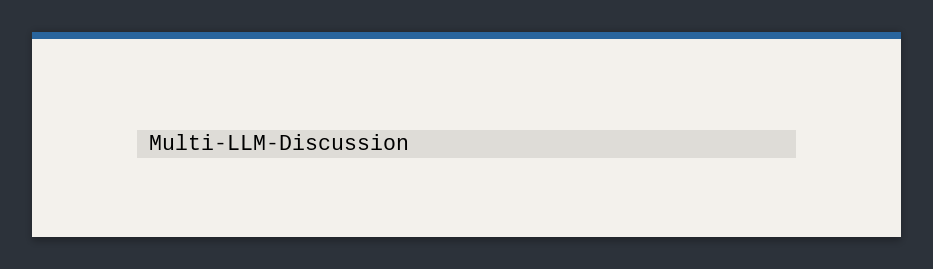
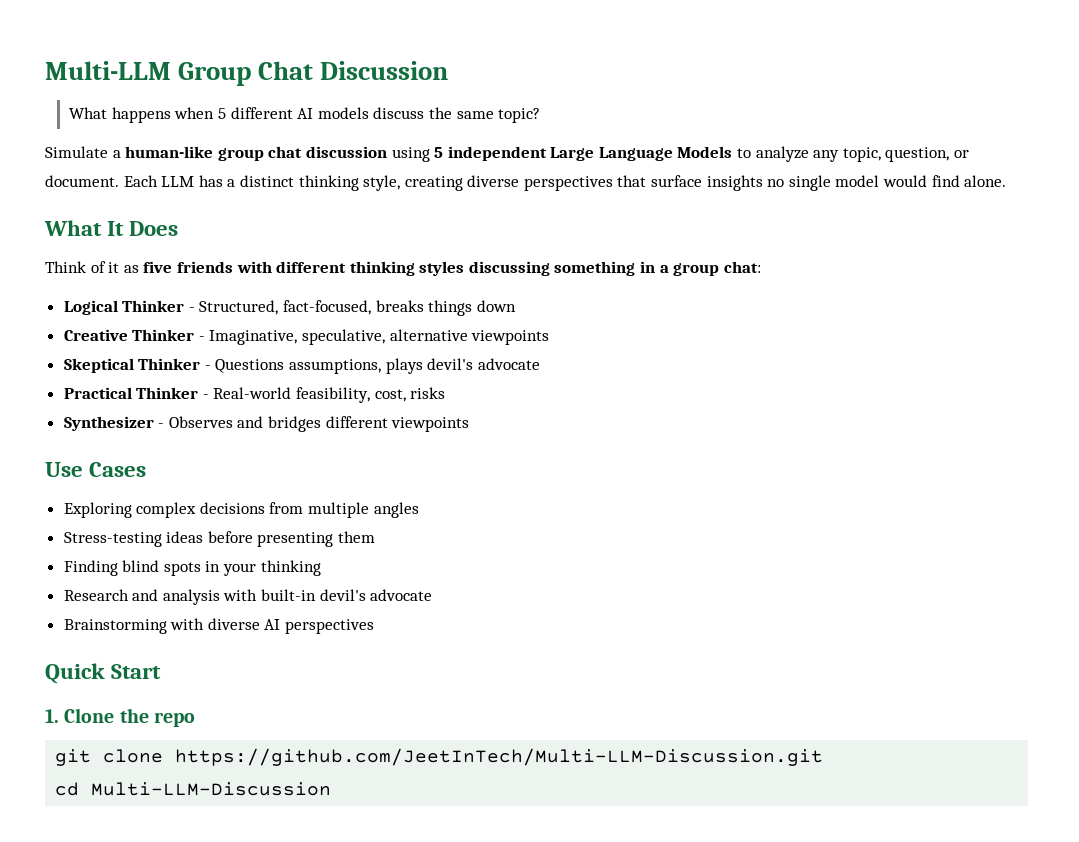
- Multi-LLM-Discussion
+ Multi-LLM Group Chat Discussion
+ What happens when 5 different AI models discuss the same topic?
+ Simulate a human-like group chat discussion using 5 independent Large Language Models to analyze any topic, question, or document. Each LLM has a distinct thinking style, creating diverse perspectives that surface insights no single model would find alone.
+ What It Does
+ Think of it as five friends with different thinking styles discussing something in a group chat:
+ Logical Thinker - Structured, fact-focused, breaks things down
+ Creative Thinker - Imaginative, speculative, alternative viewpoints
+ Skeptical Thinker - Questions assumptions, plays devil's advocate
+ Practical Thinker - Real-world feasibility, cost, risks
+ Synthesizer - Observes and bridges different viewpoints
+ Use Cases
+ Exploring complex decisions from multiple angles
+ Stress-testing ideas before presenting them
+ Finding blind spots in your thinking
+ Research and analysis with built-in devil's advocate
+ Brainstorming with diverse AI perspectives
+ Quick Start
+ 1. Clone the repo
+ git clone https://github.com/JeetInTech/Multi-LLM-Discussion.git
+ cd Multi-LLM-Discussion

